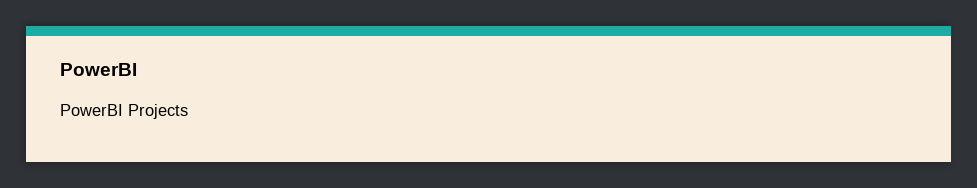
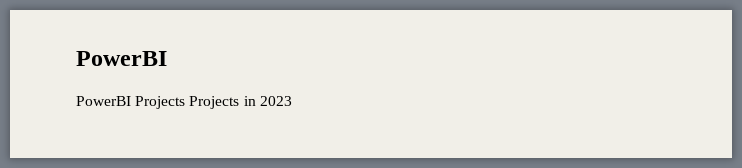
- PowerBI Projects
+ PowerBI Projects Projects in 2023

